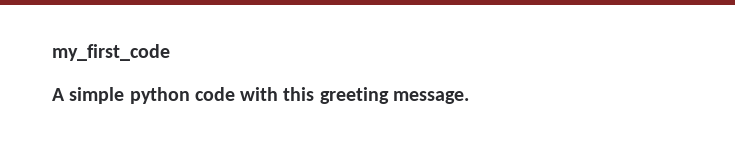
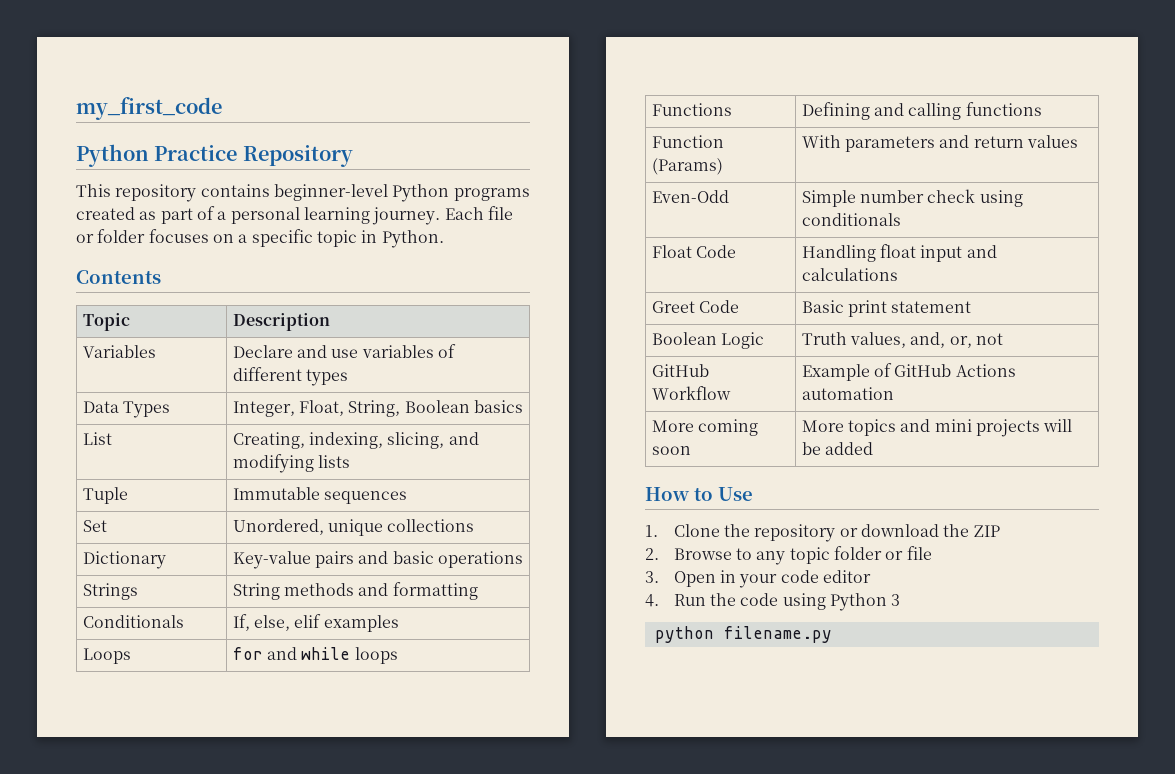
- A simple python code with this greeting message.
+ Python Practice Repository
+ This repository contains beginner-level Python programs created as part of a personal learning journey. Each file or folder focuses on a specific topic in Python.
+ Contents
+ Topic | Description
+ Variables | Declare and use variables of different types
+ Data Types | Integer, Float, String, Boolean basics
+ List | Creating, indexing, slicing, and modifying lists
+ Tuple | Immutable sequences
+ Set | Unordered, unique collections
+ Dictionary | Key-value pairs and basic operations
+ Strings | String methods and formatting
+ Conditionals | If, else, elif examples
+ Loops | for and while loops
+ Functions | Defining and calling functions
+ Function (Params) | With parameters and return values
+ Even-Odd | Simple number check using conditionals
+ Float Code | Handling float input and calculations
+ Greet Code | Basic print statement
+ Boolean Logic | Truth values, and, or, not
+ GitHub Workflow | Example of GitHub Actions automation
+ More coming soon | More topics and mini projects will be added
+ How to Use
+ 1. Clone the repository or download the ZIP
+ 2. Browse to any topic folder or file
+ 3. Open in your code editor
+ 4. Run the code using Python 3
+ python filename.py

